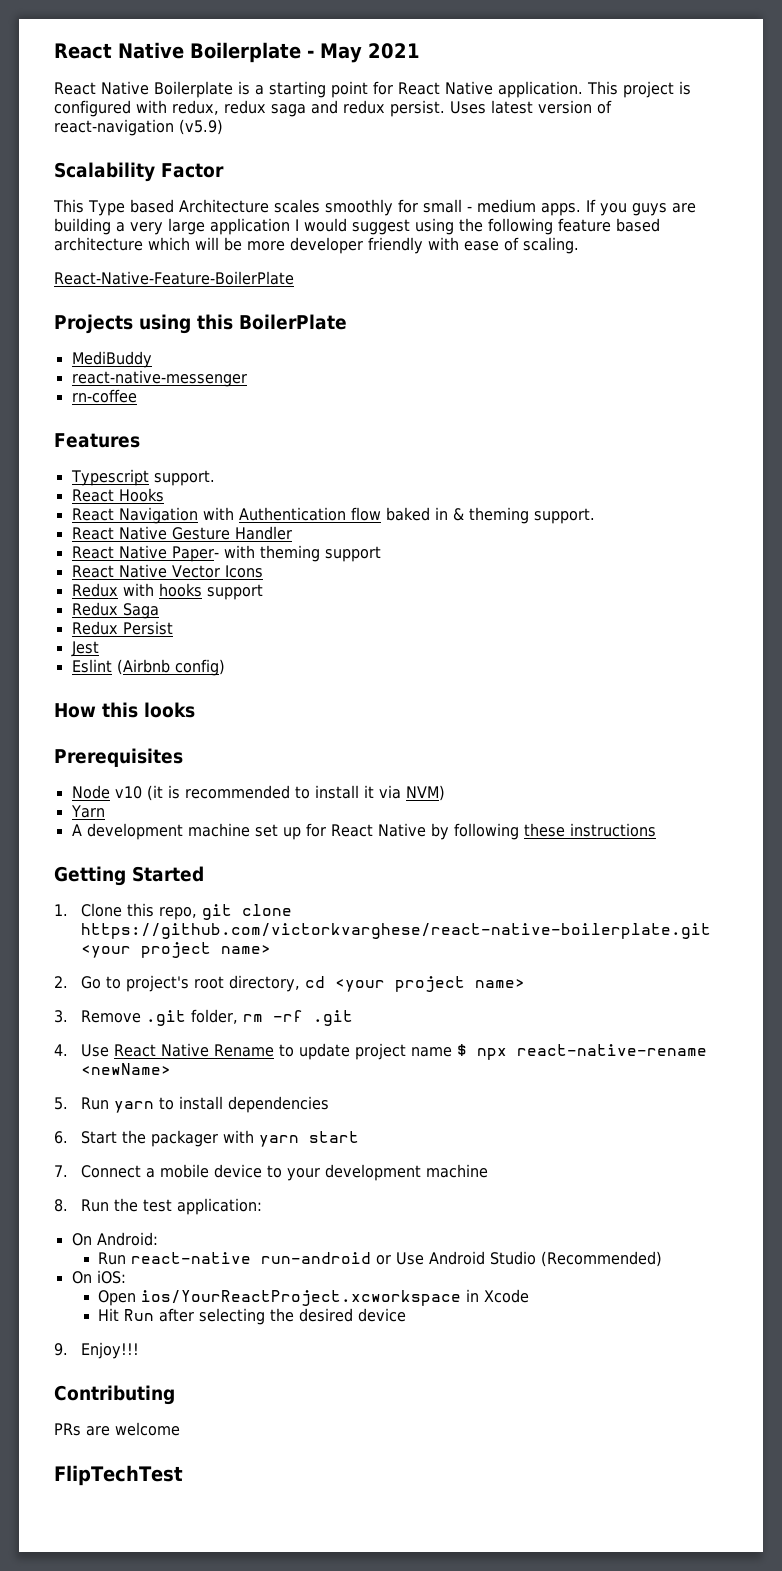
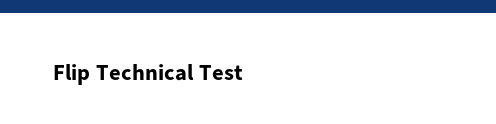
- React Native Boilerplate - May 2021
- React Native Boilerplate is a starting point for React Native application. This project is configured with redux, redux saga and redux persist. Uses latest version of react-navigation (v5.9)
- Scalability Factor
- This Type based Architecture scales smoothly for small - medium apps. If you guys are building a very large application I would suggest using the following feature based architecture which will be more developer friendly with ease of scaling.
- React-Native-Feature-BoilerPlate
- Projects using this BoilerPlate
- MediBuddy
- react-native-messenger
- rn-coffee
- Features
- Typescript support.
- React Hooks
- React Navigation with Authentication flow baked in & theming support.
- React Native Gesture Handler
- React Native Paper- with theming support
- React Native Vector Icons
- Redux with hooks support
- Redux Saga
- Redux Persist
- Jest
- Eslint (Airbnb config)
- How this looks
- Prerequisites
- Node v10 (it is recommended to install it via NVM)
- Yarn
- A development machine set up for React Native by following these instructions
- Getting Started
- 1. Clone this repo, git clone https://github.com/victorkvarghese/react-native-boilerplate.git <your project name>
- 2. Go to project's root directory, cd <your project name>
- 3. Remove .git folder, rm -rf .git
- 4. Use React Native Rename to update project name $ npx react-native-rename <newName>
- 5. Run yarn to install dependencies
- 6. Start the packager with yarn start
- 7. Connect a mobile device to your development machine
- 8. Run the test application:
- On Android:
- Run react-native run-android or Use Android Studio (Recommended)
- On iOS:
- Open ios/YourReactProject.xcworkspace in Xcode
- Hit Run after selecting the desired device
- 9. Enjoy!!!
- Contributing
- PRs are welcome
- FlipTechTest
+ Flip Technical Test

